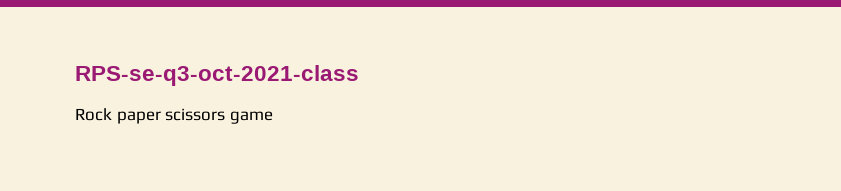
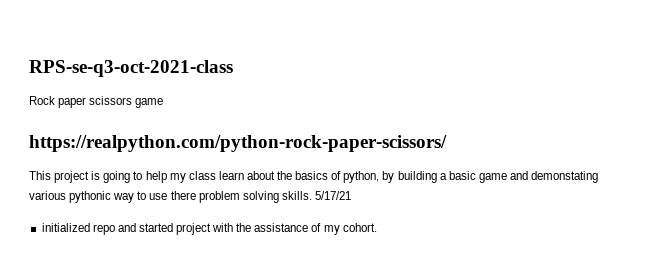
+ https://realpython.com/python-rock-paper-scissors/
+ This project is going to help my class learn about the basics of python, by building a basic game and demonstating various pythonic way to use there problem solving skills. 5/17/21
+ initialized repo and started project with the assistance of my cohort.

